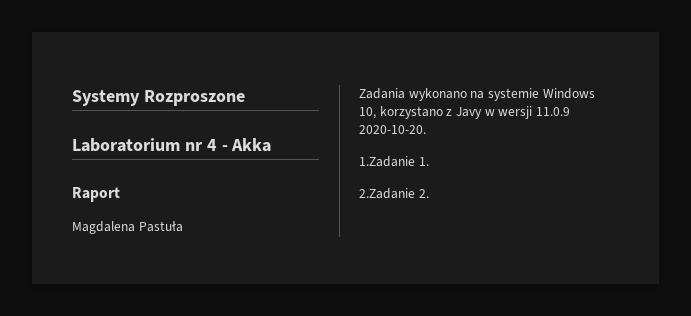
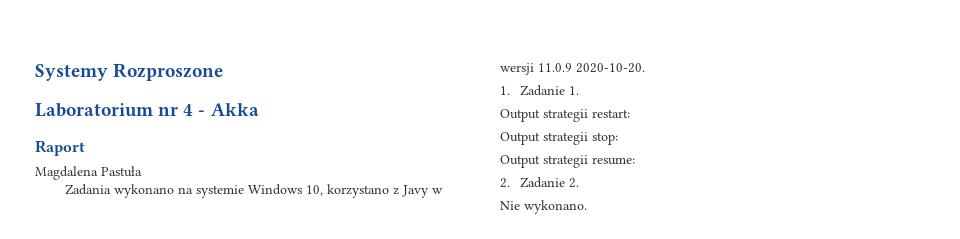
- 1.Zadanie 1.
+ 1. Zadanie 1.
- 2.Zadanie 2.
+ Output strategii restart:
+ Output strategii stop:
+ Output strategii resume:
+ 2. Zadanie 2.
+ Nie wykonano.

